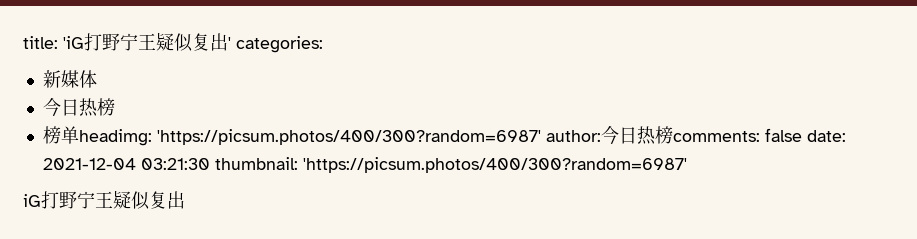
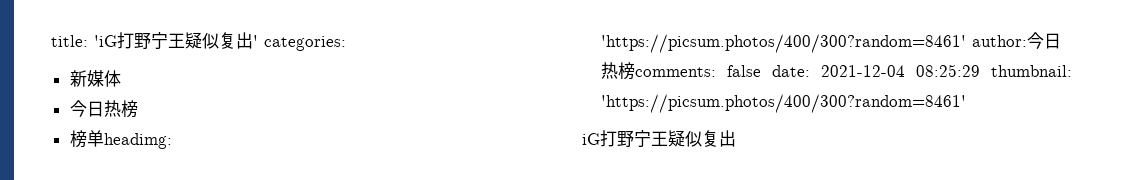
- 榜单headimg: 'https://picsum.photos/400/300?random=6987' author:今日热榜comments: false date: 2021-12-04 03:21:30 thumbnail: 'https://picsum.photos/400/300?random=6987'
+ 榜单headimg: 'https://picsum.photos/400/300?random=8461' author:今日热榜comments: false date: 2021-12-04 08:25:29 thumbnail: 'https://picsum.photos/400/300?random=8461'

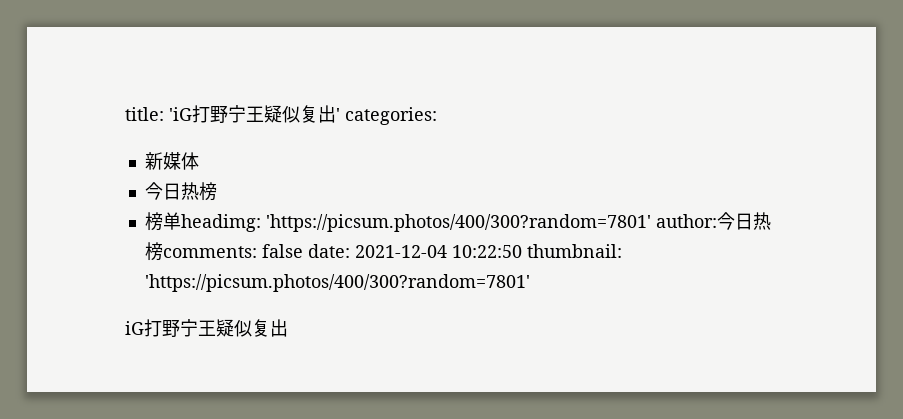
- 榜单headimg: 'https://picsum.photos/400/300?random=8461' author:今日热榜comments: false date: 2021-12-04 08:25:29 thumbnail: 'https://picsum.photos/400/300?random=8461'
+ 榜单headimg: 'https://picsum.photos/400/300?random=7801' author:今日热榜comments: false date: 2021-12-04 10:22:50 thumbnail: 'https://picsum.photos/400/300?random=7801'

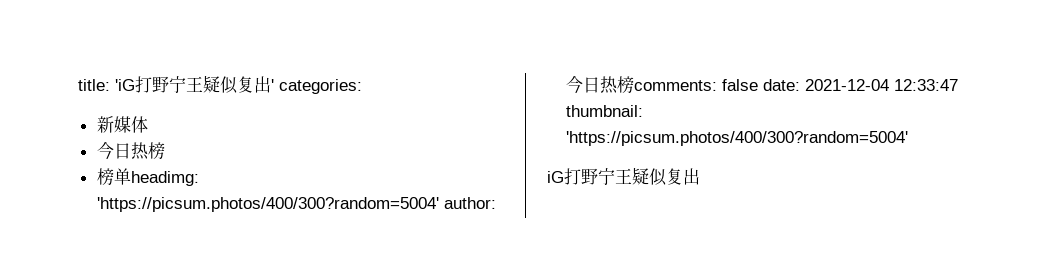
- 榜单headimg: 'https://picsum.photos/400/300?random=7801' author:今日热榜comments: false date: 2021-12-04 10:22:50 thumbnail: 'https://picsum.photos/400/300?random=7801'
+ 榜单headimg: 'https://picsum.photos/400/300?random=5004' author:今日热榜comments: false date: 2021-12-04 12:33:47 thumbnail: 'https://picsum.photos/400/300?random=5004'

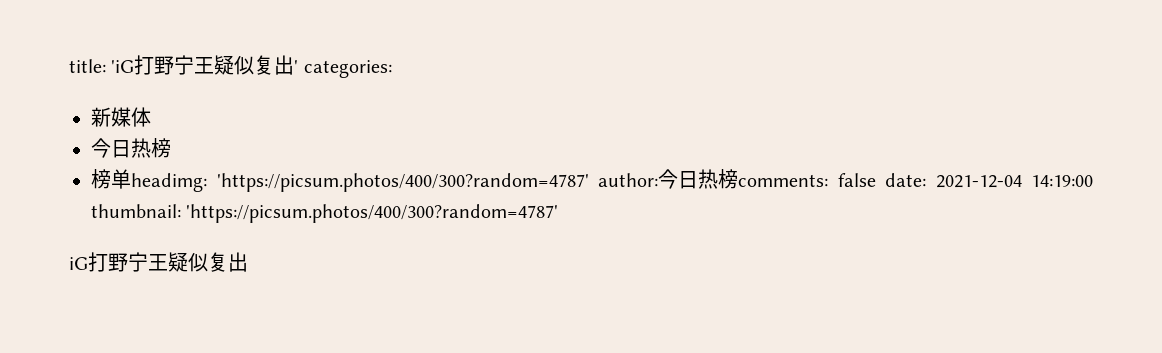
- 榜单headimg: 'https://picsum.photos/400/300?random=5004' author:今日热榜comments: false date: 2021-12-04 12:33:47 thumbnail: 'https://picsum.photos/400/300?random=5004'
+ 榜单headimg: 'https://picsum.photos/400/300?random=4787' author:今日热榜comments: false date: 2021-12-04 14:19:00 thumbnail: 'https://picsum.photos/400/300?random=4787'

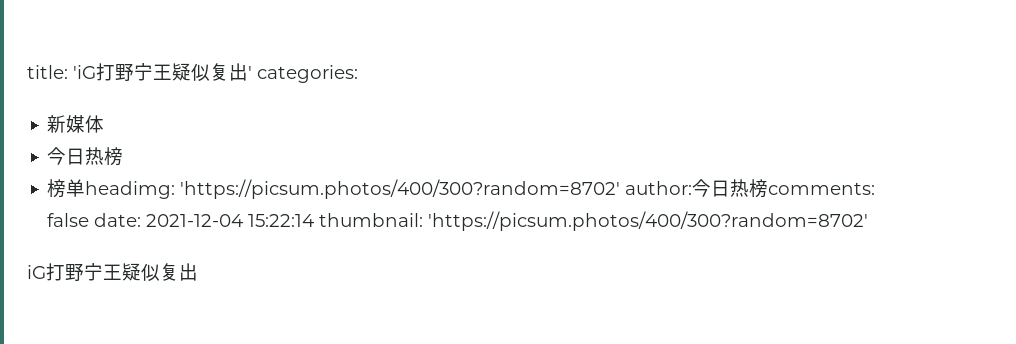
- 榜单headimg: 'https://picsum.photos/400/300?random=4787' author:今日热榜comments: false date: 2021-12-04 14:19:00 thumbnail: 'https://picsum.photos/400/300?random=4787'
+ 榜单headimg: 'https://picsum.photos/400/300?random=8702' author:今日热榜comments: false date: 2021-12-04 15:22:14 thumbnail: 'https://picsum.photos/400/300?random=8702'

